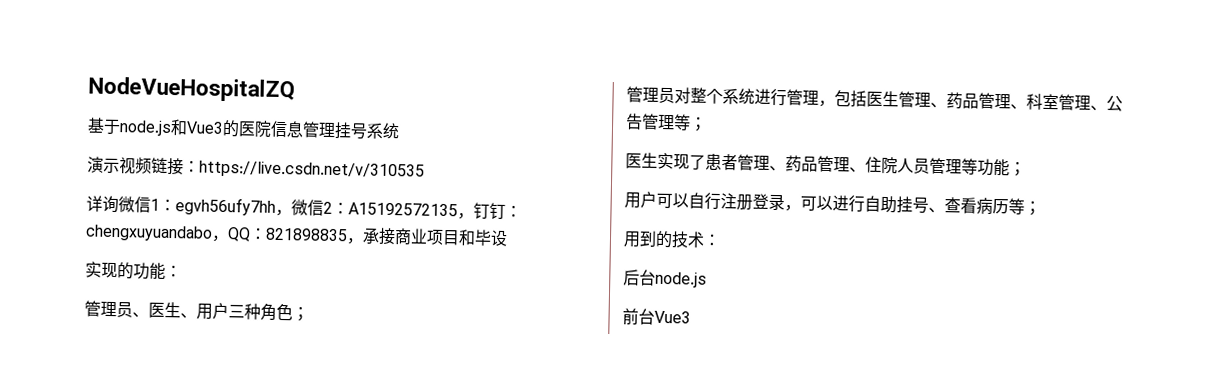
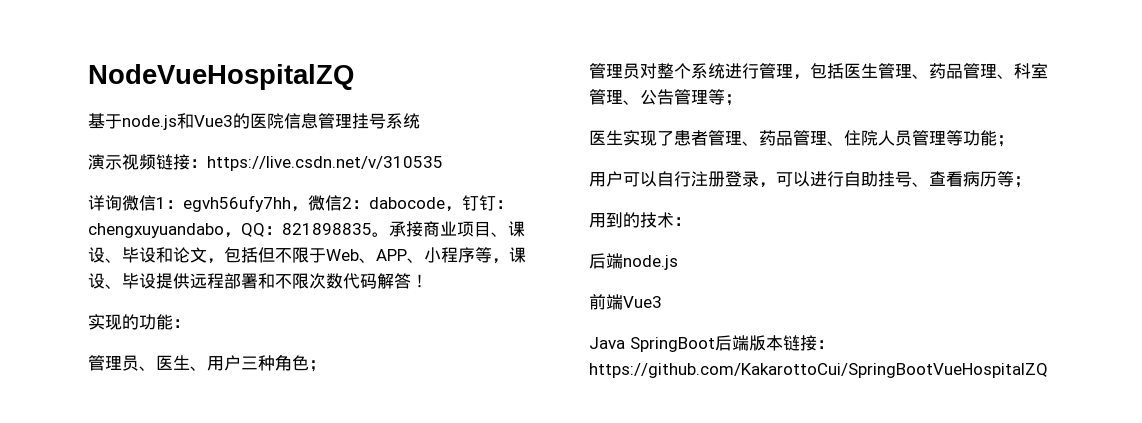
- 详询微信1：egvh56ufy7hh，微信2：A15192572135，钉钉：chengxuyuandabo，QQ：821898835，承接商业项目和毕设
+ 详询微信1：egvh56ufy7hh，微信2：dabocode，钉钉：chengxuyuandabo，QQ：821898835。承接商业项目、课设、毕设和论文，包括但不限于Web、APP、小程序等，课设、毕设提供远程部署和不限次数代码解答！
- 后台node.js
+ 后端node.js
- 前台Vue3
+ 前端Vue3
+ Java SpringBoot后端版本链接：https://github.com/KakarottoCui/SpringBootVueHospitalZQ

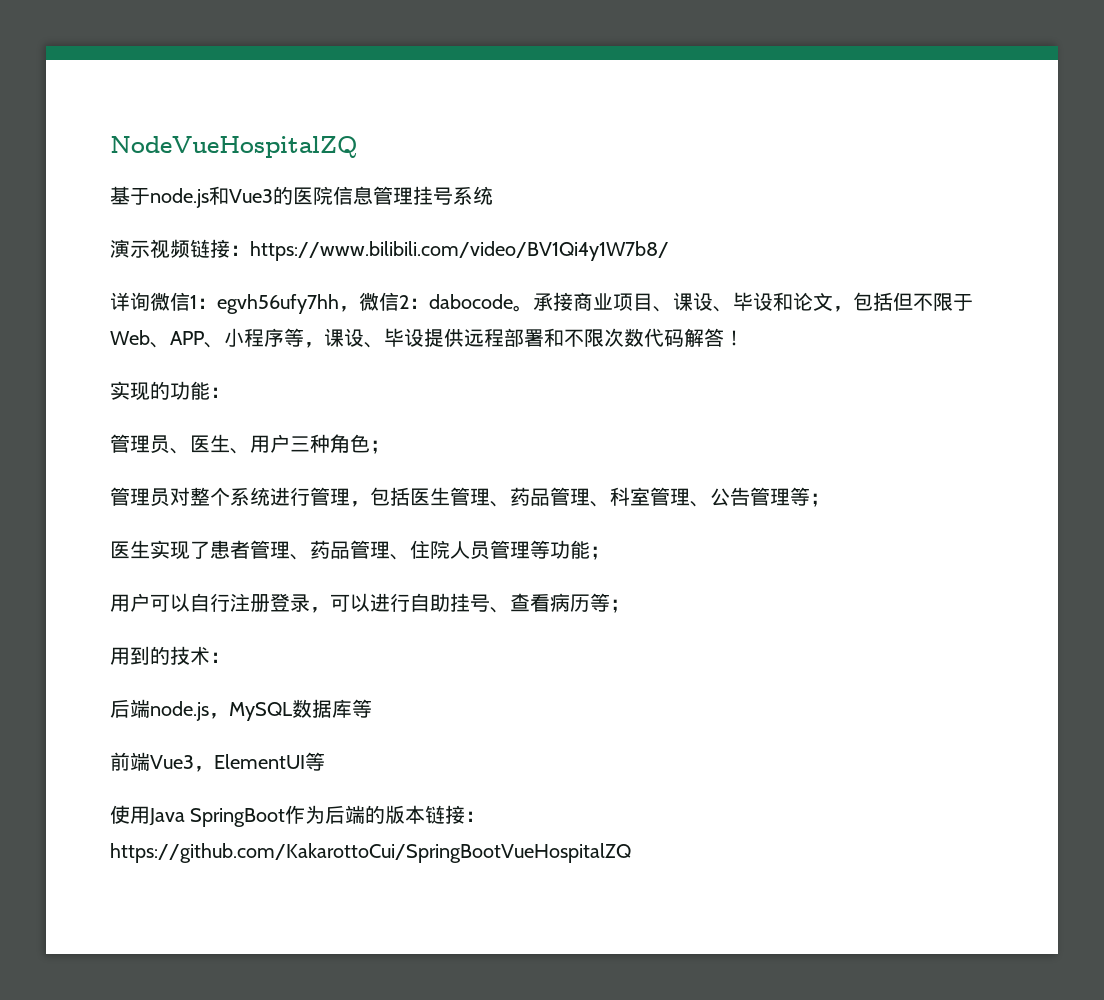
- 演示视频链接：https://live.csdn.net/v/310535
+ 演示视频链接：https://www.bilibili.com/video/BV1Qi4y1W7b8/
- 详询微信1：egvh56ufy7hh，微信2：dabocode，钉钉：chengxuyuandabo，QQ：821898835。
+ 详询微信1：egvh56ufy7hh，微信2：dabocode。
- 后端node.js
+ 后端node.js，MySQL数据库等
- 前端Vue3
- Java SpringBoot后端版本链接：https://github.com/KakarottoCui/SpringBootVueHospitalZQ
+ 前端Vue3，ElementUI等
+ 使用Java SpringBoot作为后端的版本链接：https://github.com/KakarottoCui/SpringBootVueHospitalZQ

